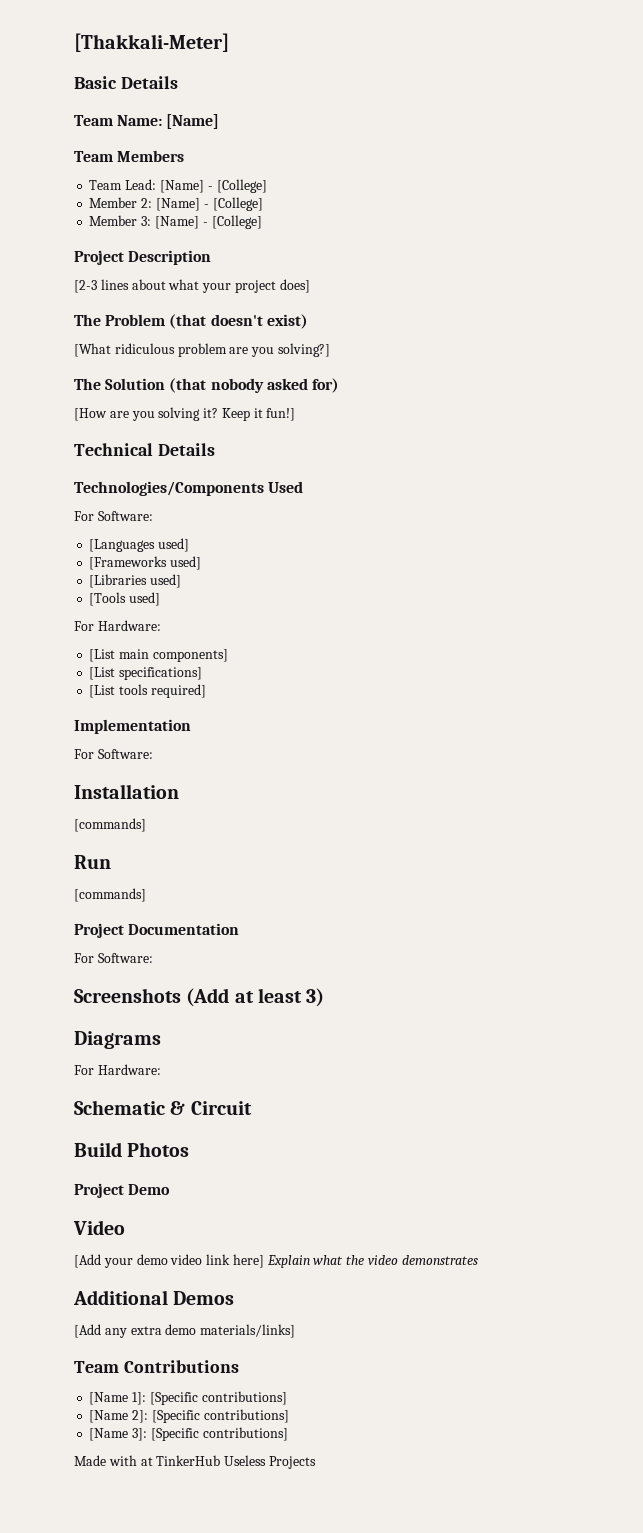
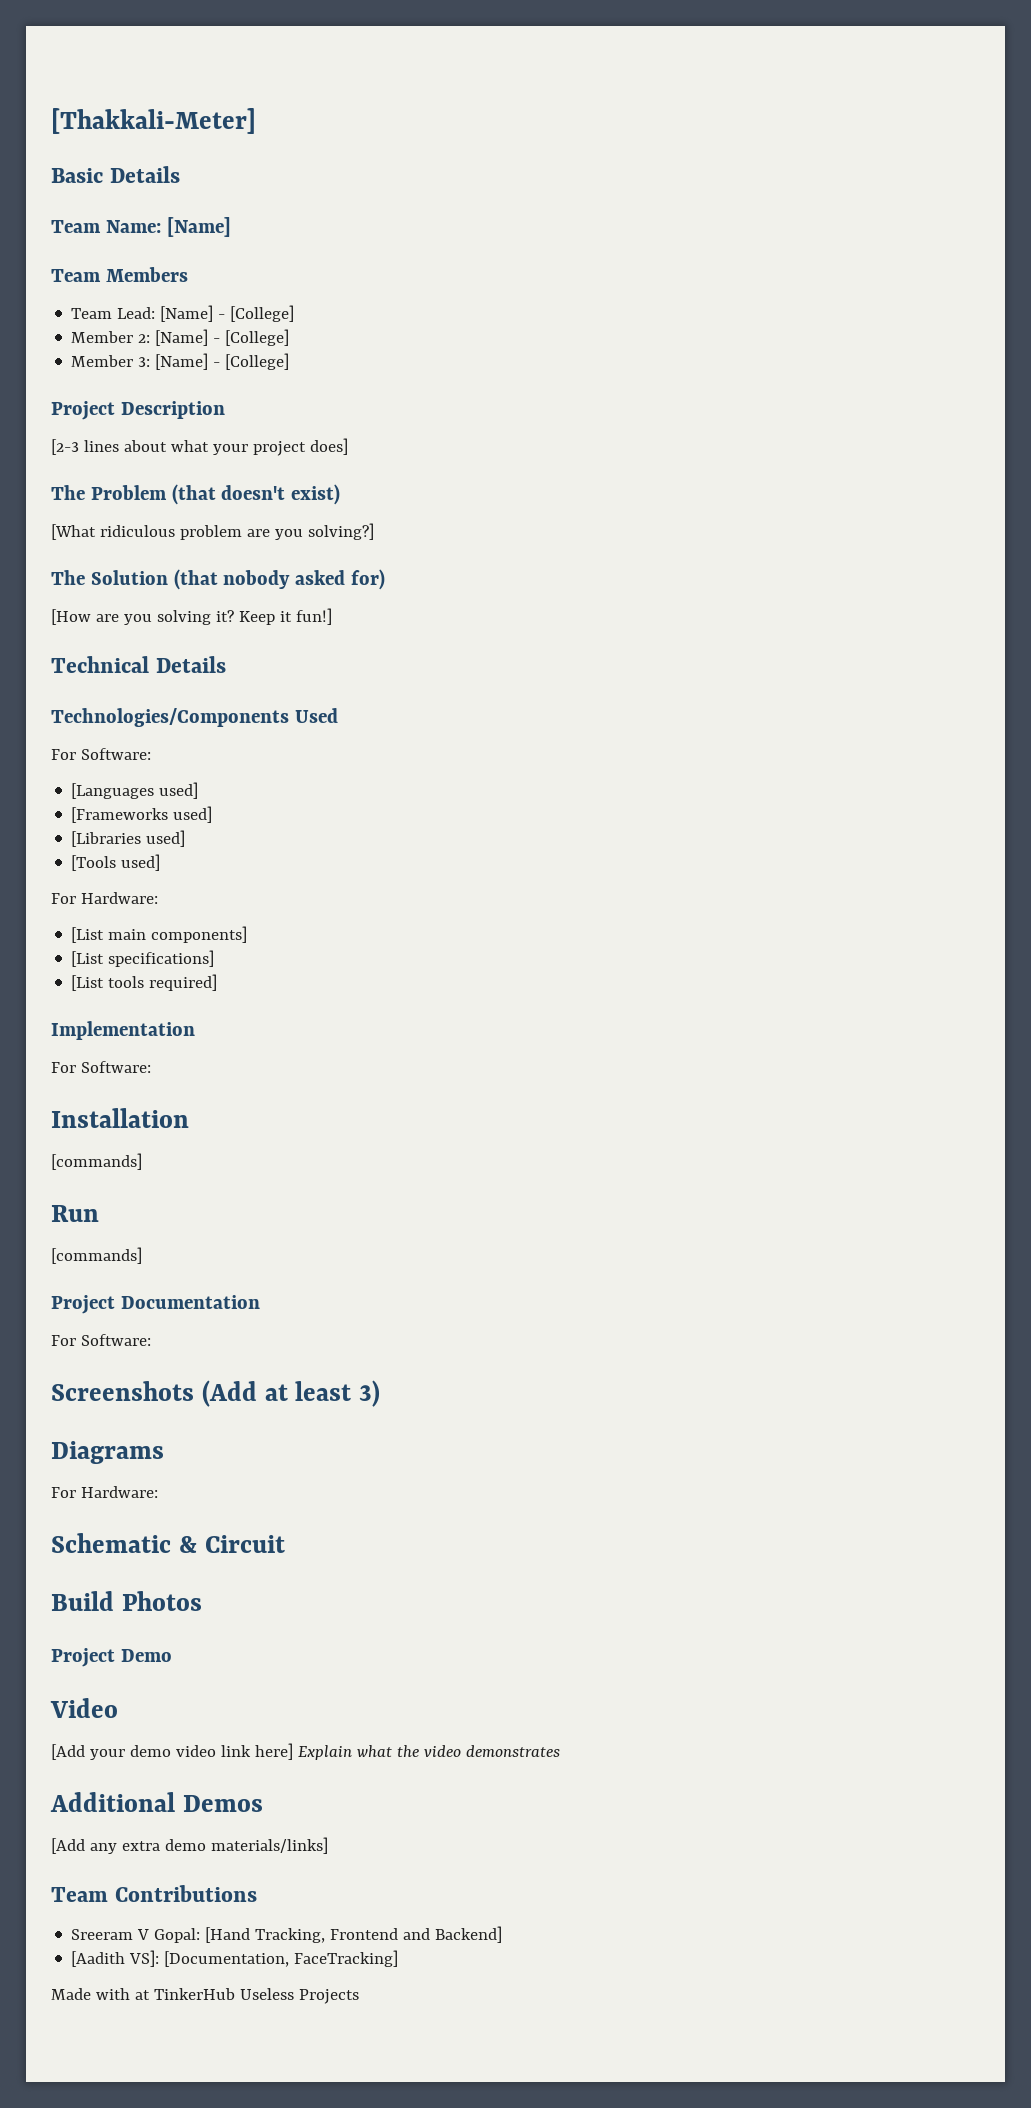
- [Name 1]: [Specific contributions]
- [Name 2]: [Specific contributions]
- [Name 3]: [Specific contributions]
+ Sreeram V Gopal: [Hand Tracking, Frontend and Backend]
+ [Aadith VS]: [Documentation, FaceTracking]

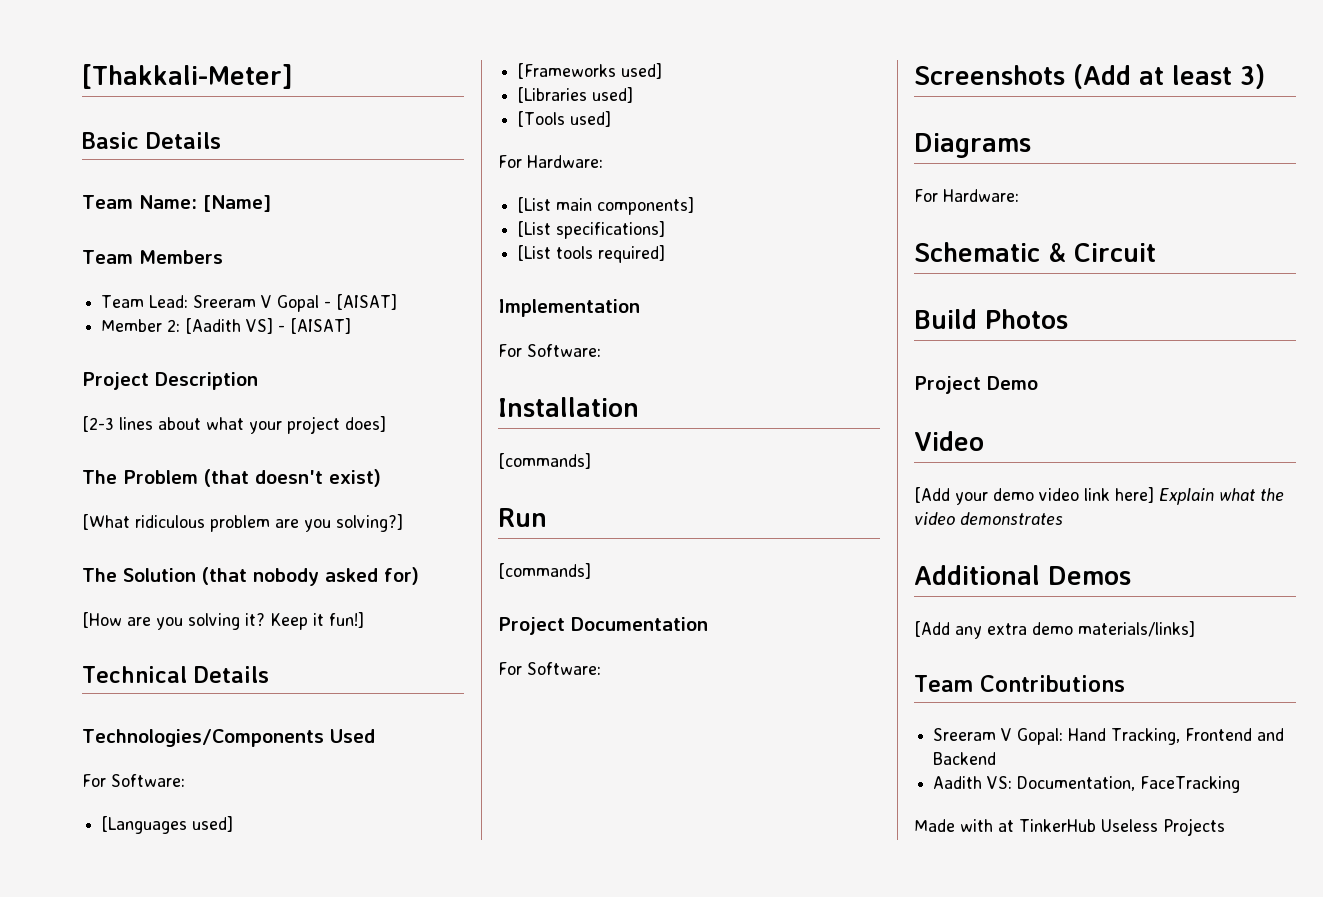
- Team Lead: [Name] - [College]
- Member 2: [Name] - [College]
- Member 3: [Name] - [College]
+ Team Lead: Sreeram V Gopal - [AISAT]
+ Member 2: [Aadith VS] - [AISAT]
- Sreeram V Gopal: [Hand Tracking, Frontend and Backend]
- [Aadith VS]: [Documentation, FaceTracking]
+ Sreeram V Gopal: Hand Tracking, Frontend and Backend
+ Aadith VS: Documentation, FaceTracking

